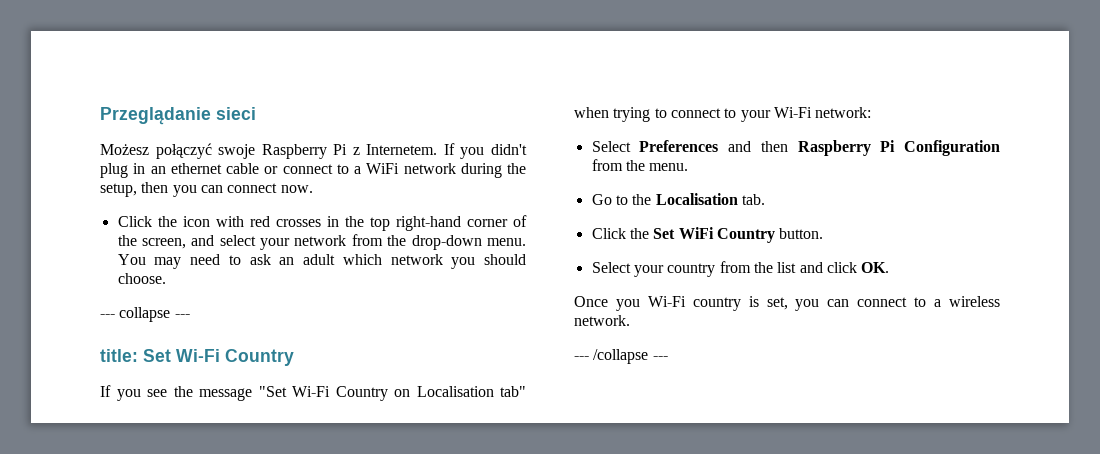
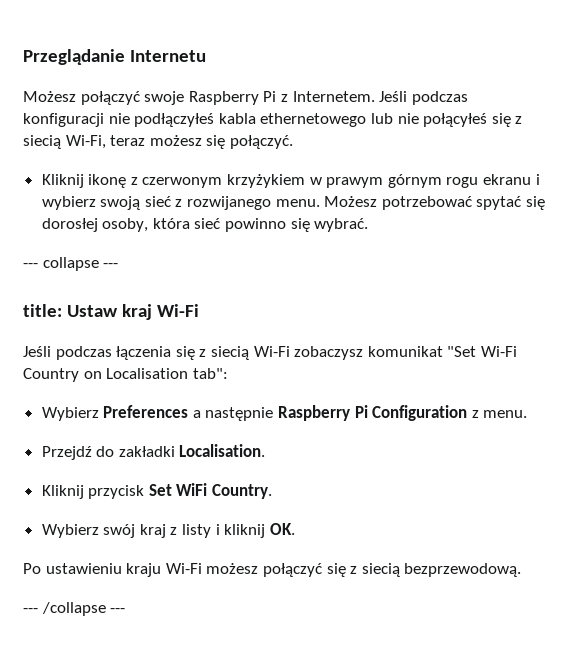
- Przeglądanie sieci
+ Przeglądanie Internetu
- If you didn't plug in an ethernet cable or connect to a WiFi network during the setup, then you can connect now.
- Click the icon with red crosses in the top right-hand corner of the screen, and select your network from the drop-down menu. You may need to ask an adult which network you should choose.
+ Jeśli podczas konfiguracji nie podłączyłeś kabla ethernetowego lub nie połącyłeś się z siecią Wi-Fi, teraz możesz się połączyć.
+ Kliknij ikonę z czerwonym krzyżykiem w prawym górnym rogu ekranu i wybierz swoją sieć z rozwijanego menu. Możesz potrzebować spytać się dorosłej osoby, która sieć powinno się wybrać.
- title: Set Wi-Fi Country
- If you see the message "Set Wi-Fi Country on Localisation tab" when trying to connect to your Wi-Fi network:
- Select Preferences and then Raspberry Pi Configuration from the menu.
+ title: Ustaw kraj Wi-Fi
+ Jeśli podczas łączenia się z siecią Wi-Fi zobaczysz komunikat "Set Wi-Fi Country on Localisation tab":
+ Wybierz Preferences a następnie Raspberry Pi Configuration z menu.
- Go to the Localisation tab.
- Click the Set WiFi Country button.
- Select your country from the list and click OK.
- Once you Wi-Fi country is set, you can connect to a wireless network.
+ Przejdź do zakładki Localisation.
+ Kliknij przycisk Set WiFi Country.
+ Wybierz swój kraj z listy i kliknij OK.
+ Po ustawieniu kraju Wi-Fi możesz połączyć się z siecią bezprzewodową.

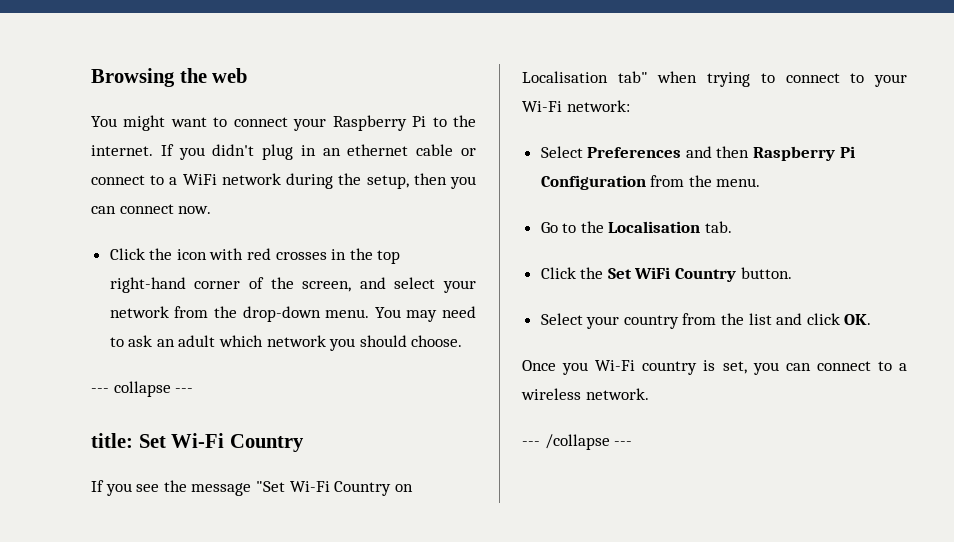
- Przeglądanie Internetu
- Możesz połączyć swoje Raspberry Pi z Internetem. Jeśli podczas konfiguracji nie podłączyłeś kabla ethernetowego lub nie połącyłeś się z siecią Wi-Fi, teraz możesz się połączyć.
- Kliknij ikonę z czerwonym krzyżykiem w prawym górnym rogu ekranu i wybierz swoją sieć z rozwijanego menu. Możesz potrzebować spytać się dorosłej osoby, która sieć powinno się wybrać.
+ Browsing the web
+ You might want to connect your Raspberry Pi to the internet. If you didn't plug in an ethernet cable or connect to a WiFi network during the setup, then you can connect now.
+ Click the icon with red crosses in the top right-hand corner of the screen, and select your network from the drop-down menu. You may need to ask an adult which network you should choose.
- title: Ustaw kraj Wi-Fi
- Jeśli podczas łączenia się z siecią Wi-Fi zobaczysz komunikat "Set Wi-Fi Country on Localisation tab":
- Wybierz Preferences a następnie Raspberry Pi Configuration z menu.
+ title: Set Wi-Fi Country
+ If you see the message "Set Wi-Fi Country on Localisation tab" when trying to connect to your Wi-Fi network:
+ Select Preferences and then Raspberry Pi Configuration from the menu.
- Przejdź do zakładki Localisation.
- Kliknij przycisk Set WiFi Country.
- Wybierz swój kraj z listy i kliknij OK.
- Po ustawieniu kraju Wi-Fi możesz połączyć się z siecią bezprzewodową.
+ Go to the Localisation tab.
+ Click the Set WiFi Country button.
+ Select your country from the list and click OK.
+ Once you Wi-Fi country is set, you can connect to a wireless network.

